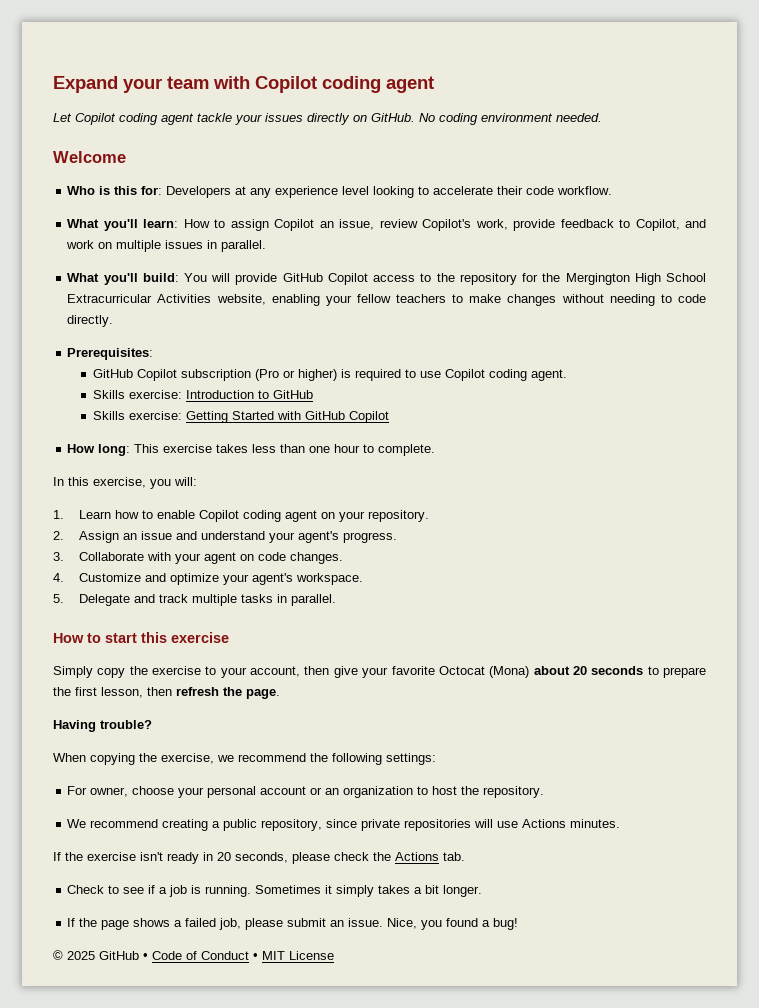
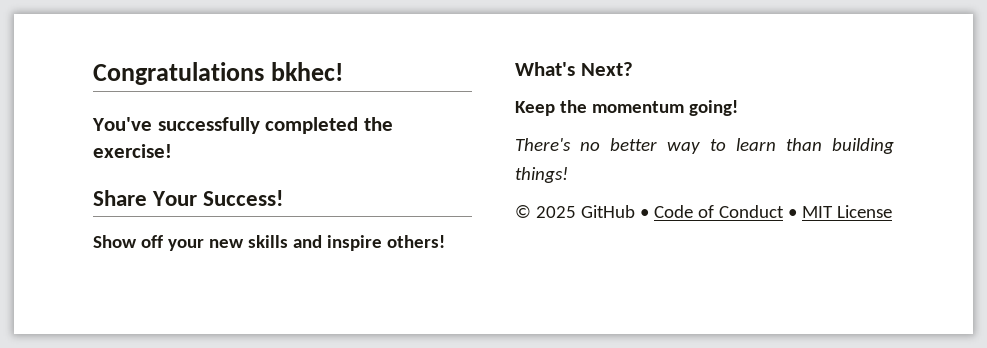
- Expand your team with Copilot coding agent
- Let Copilot coding agent tackle your issues directly on GitHub. No coding environment needed.
- Welcome
- Who is this for: Developers at any experience level looking to accelerate their code workflow.
- What you'll learn: How to assign Copilot an issue, review Copilot's work, provide feedback to Copilot, and work on multiple issues in parallel.
- What you'll build: You will provide GitHub Copilot access to the repository for the Mergington High School Extracurricular Activities website, enabling your fellow teachers to make changes without needing to code directly.
- Prerequisites:
- GitHub Copilot subscription (Pro or higher) is required to use Copilot coding agent.
- Skills exercise: Introduction to GitHub
- Skills exercise: Getting Started with GitHub Copilot
- How long: This exercise takes less than one hour to complete.
- In this exercise, you will:
- 1. Learn how to enable Copilot coding agent on your repository.
- 2. Assign an issue and understand your agent's progress.
- 3. Collaborate with your agent on code changes.
- 4. Customize and optimize your agent's workspace.
- 5. Delegate and track multiple tasks in parallel.
- How to start this exercise
- Simply copy the exercise to your account, then give your favorite Octocat (Mona) about 20 seconds to prepare the first lesson, then refresh the page.
- Having trouble?
- When copying the exercise, we recommend the following settings:
- For owner, choose your personal account or an organization to host the repository.
- We recommend creating a public repository, since private repositories will use Actions minutes.
- If the exercise isn't ready in 20 seconds, please check the Actions tab.
- Check to see if a job is running. Sometimes it simply takes a bit longer.
- If the page shows a failed job, please submit an issue. Nice, you found a bug!
+ Congratulations bkhec!
+ You've successfully completed the exercise!
+ Share Your Success!
+ Show off your new skills and inspire others!
+ What's Next?
+ Keep the momentum going!
+ There's no better way to learn than building things!

